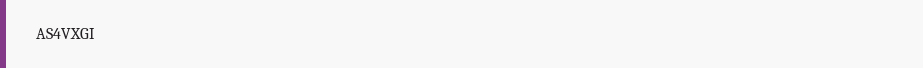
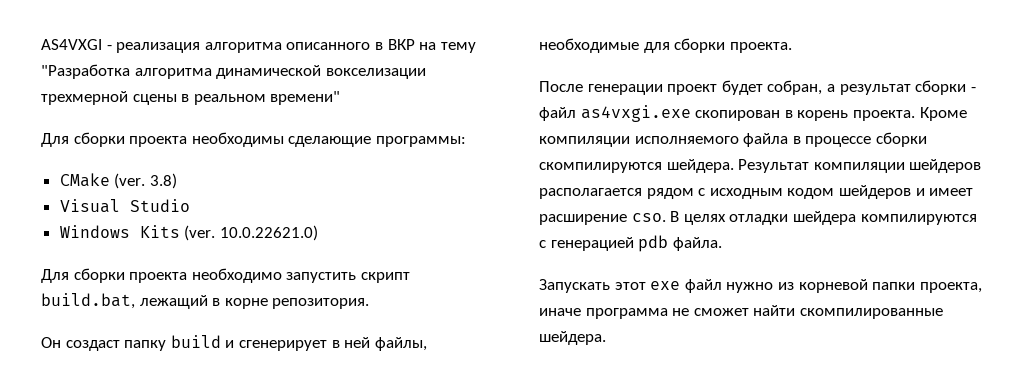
- AS4VXGI
+ AS4VXGI - реализация алгоритма описанного в ВКР на тему "Разработка алгоритма динамической вокселизации трехмерной сцены в реальном времени"
+ Для сборки проекта необходимы сделающие программы:
+ CMake (ver. 3.8)
+ Visual Studio
+ Windows Kits (ver. 10.0.22621.0)
+ Для сборки проекта необходимо запустить скрипт build.bat, лежащий в корне репозитория.
+ Он создаст папку build и сгенерирует в ней файлы, необходимые для сборки проекта.
+ После генерации проект будет собран, а результат сборки - файл as4vxgi.exe скопирован в корень проекта. Кроме компиляции исполняемого файла в процессе сборки скомпилируются шейдера. Результат компиляции шейдеров располагается рядом с исходным кодом шейдеров и имеет расширение cso. В целях отладки шейдера компилируются с генерацией pdb файла.
+ Запускать этот exe файл нужно из корневой папки проекта, иначе программа не сможет найти скомпилированные шейдера.

